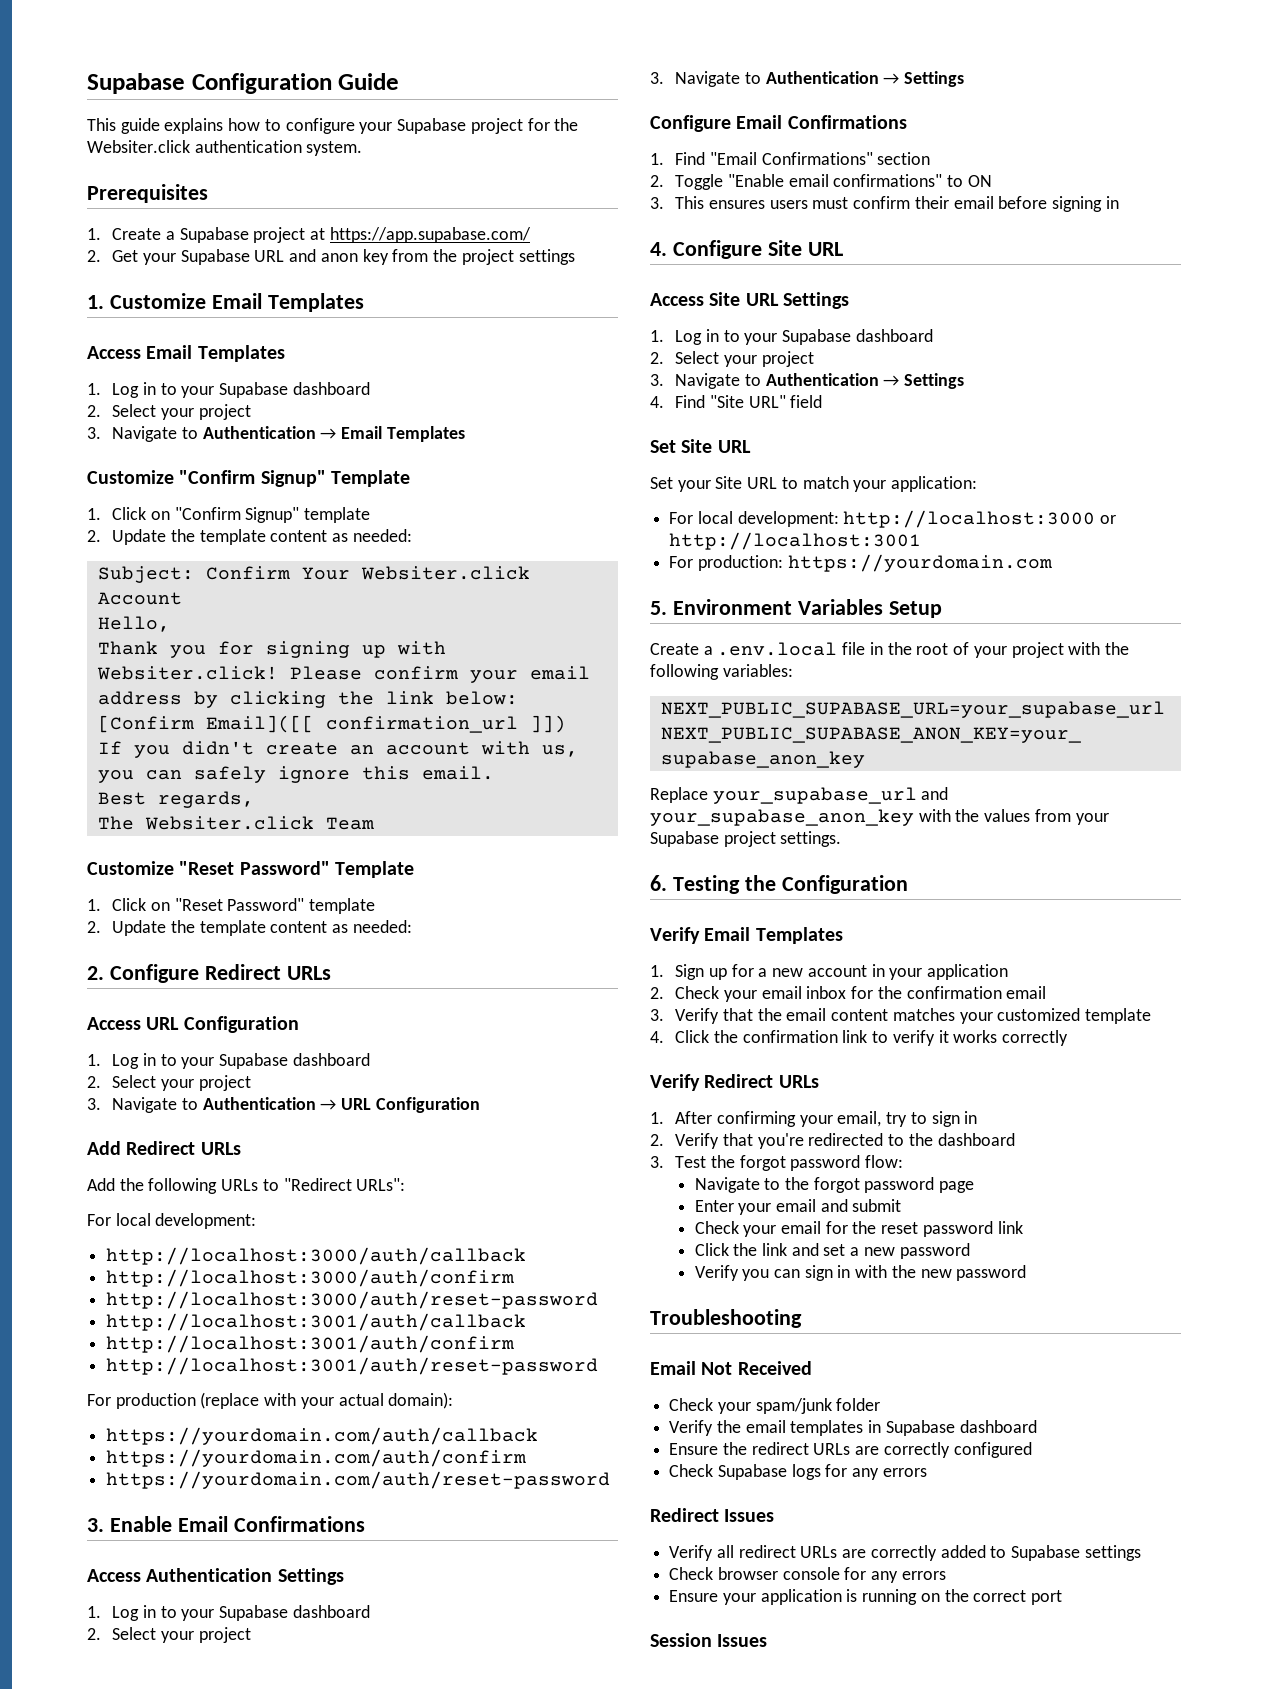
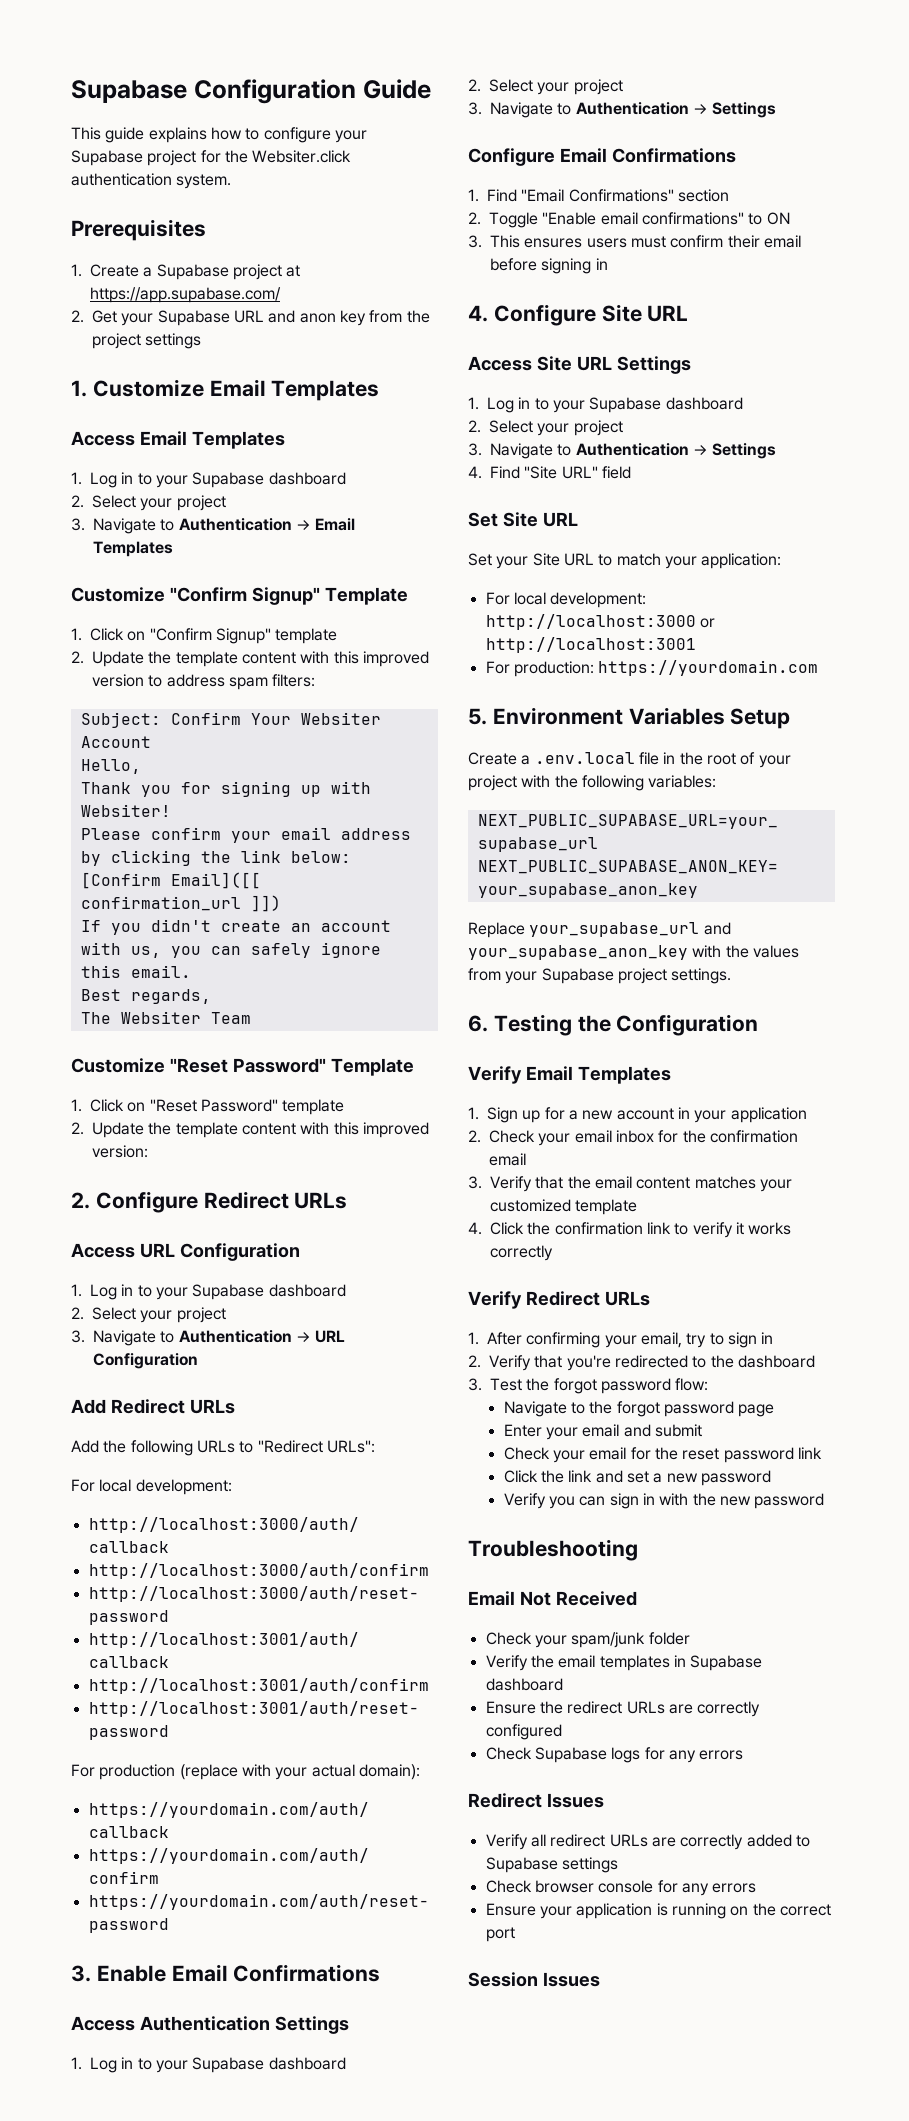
  1. Click on "Confirm Signup" template
- 2. Update the template content as needed:
+ 2. Update the template content with this improved version to address spam filters:
- Subject: Confirm Your Websiter.click Account
+ Subject: Confirm Your Websiter Account
- Thank you for signing up with Websiter.click! Please confirm your email address by clicking the link below:
+ Thank you for signing up with Websiter!
+ Please confirm your email address by clicking the link below:
- The Websiter.click Team
+ The Websiter Team
  1. Click on "Reset Password" template
- 2. Update the template content as needed:
+ 2. Update the template content with this improved version:

